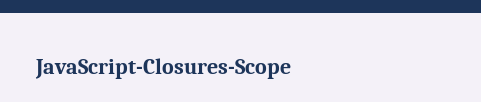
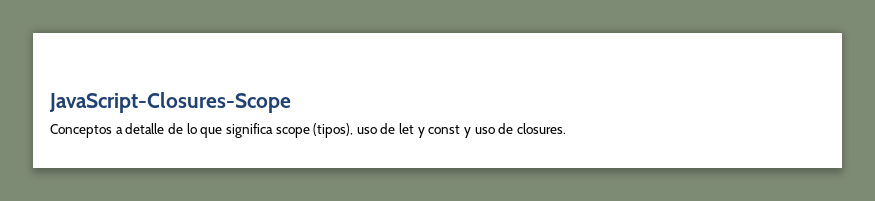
+ Conceptos a detalle de lo que significa scope (tipos), uso de let y const y uso de closures.

